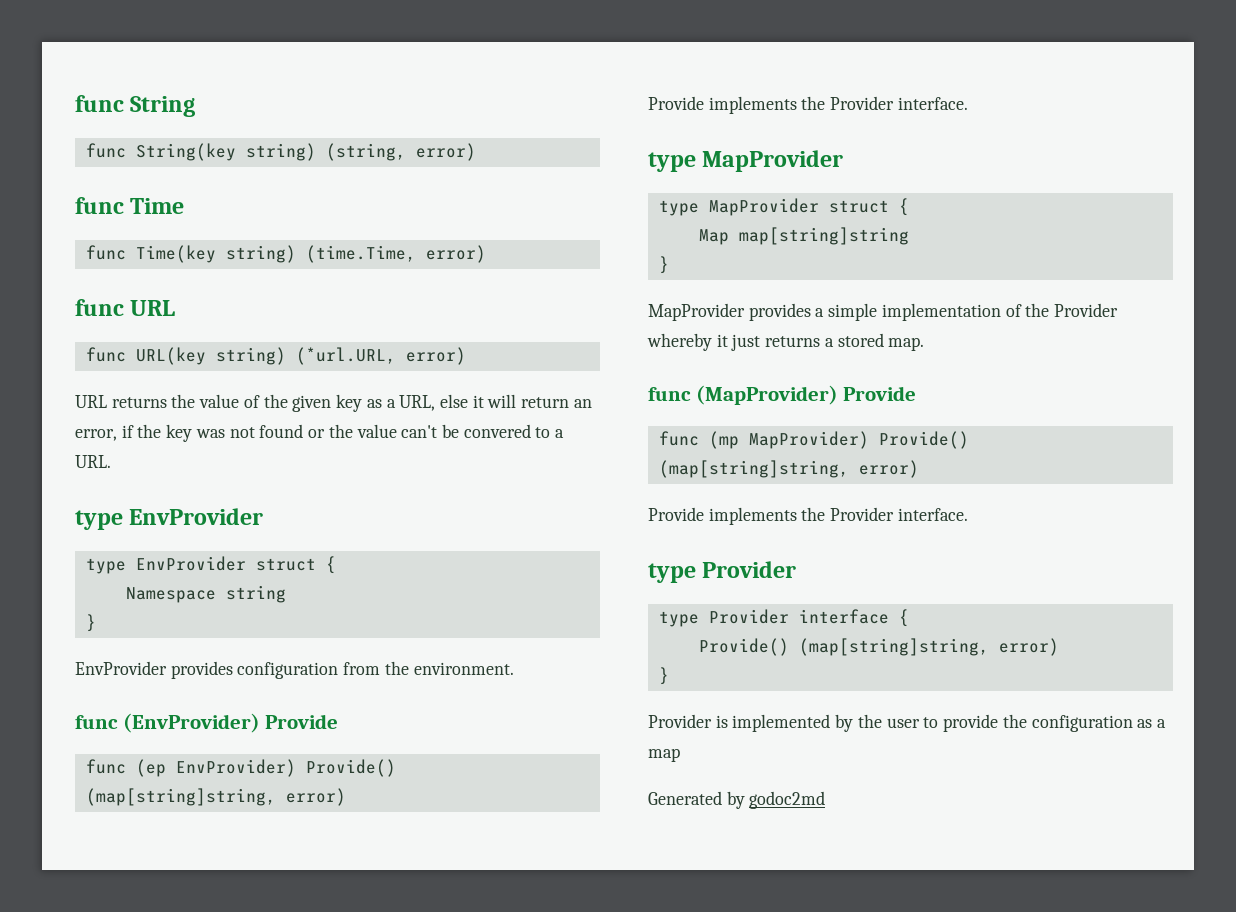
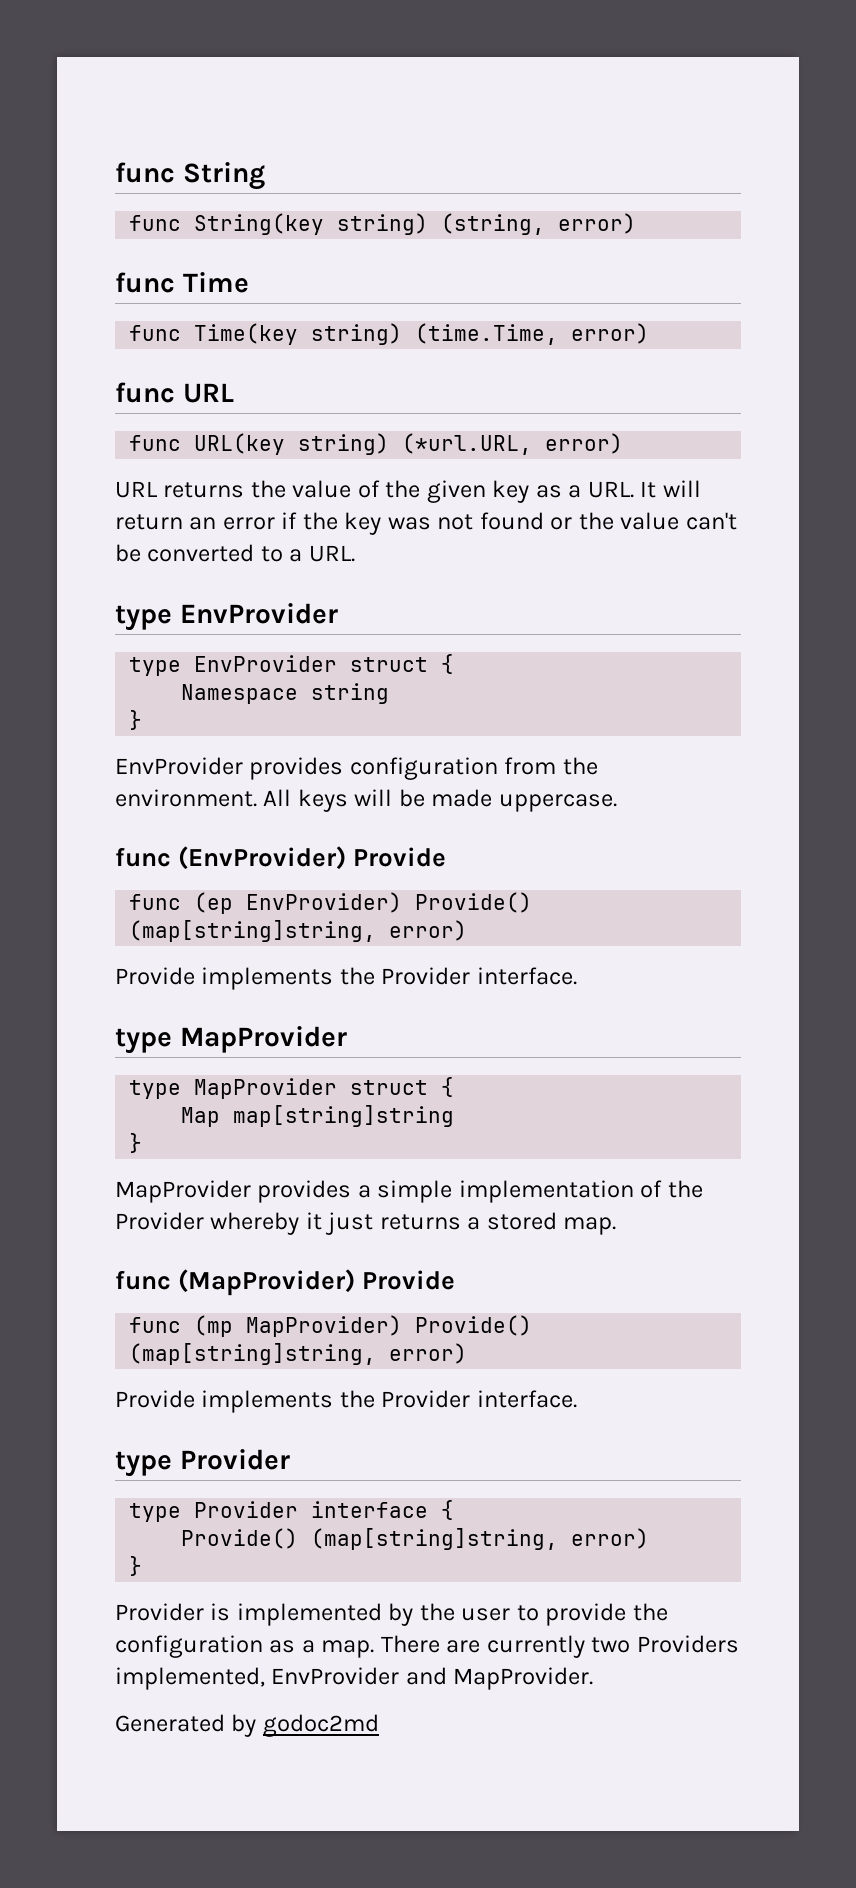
- URL returns the value of the given key as a URL, else it will return an error, if the key was not found or the value can't be convered to a URL.
+ URL returns the value of the given key as a URL. It will return an error if the key was not found or the value can't be converted to a URL.
+ All keys will be made uppercase.
- Provider is implemented by the user to provide the configuration as a map
+ Provider is implemented by the user to provide the configuration as a map. There are currently two Providers implemented, EnvProvider and MapProvider.

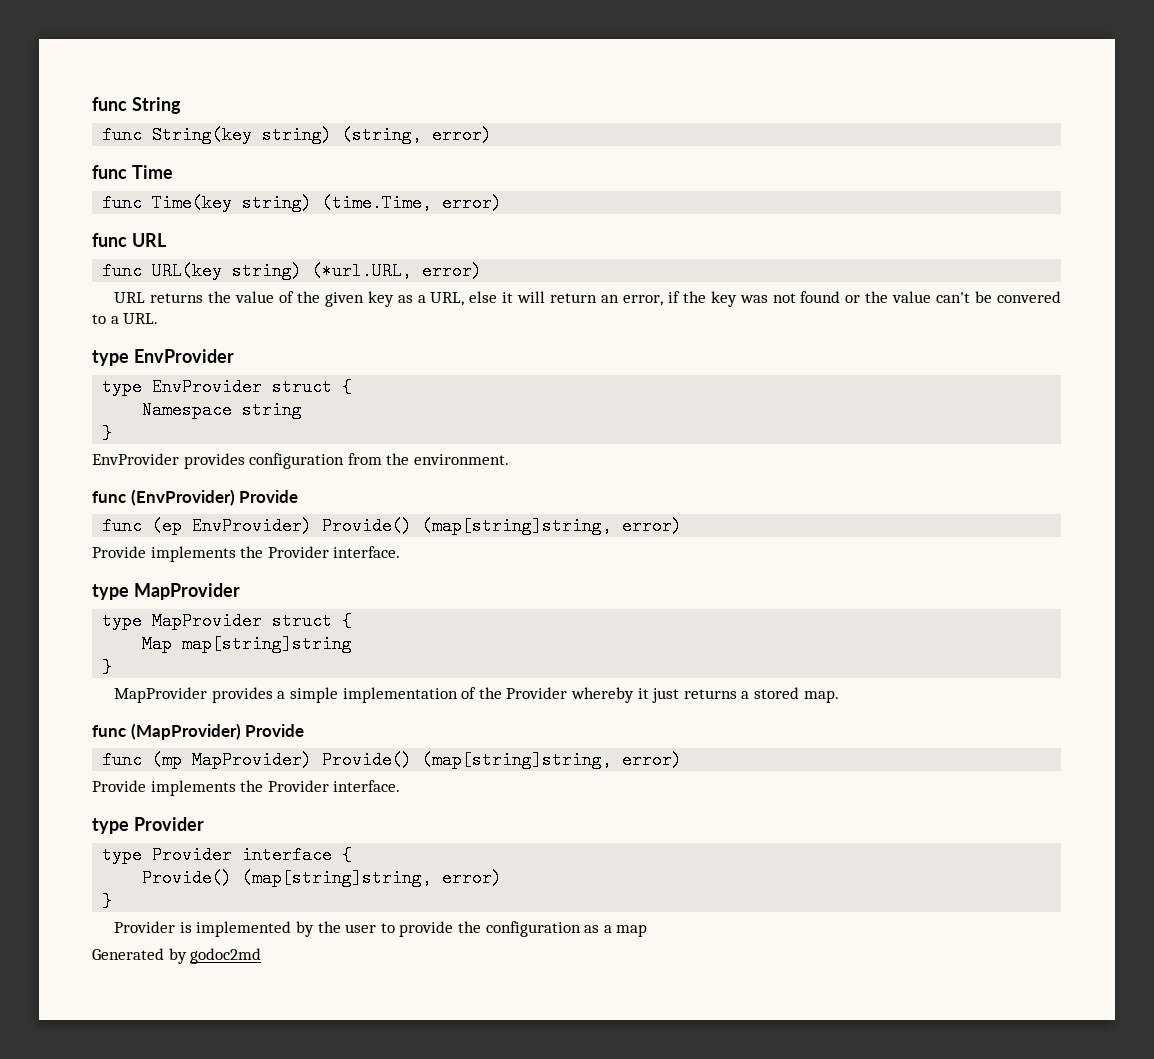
- URL returns the value of the given key as a URL. It will return an error if the key was not found or the value can't be converted to a URL.
+ URL returns the value of the given key as a URL, else it will return an error, if the key was not found or the value can't be convered to a URL.
- All keys will be made uppercase.
- Provider is implemented by the user to provide the configuration as a map. There are currently two Providers implemented, EnvProvider and MapProvider.
+ Provider is implemented by the user to provide the configuration as a map

